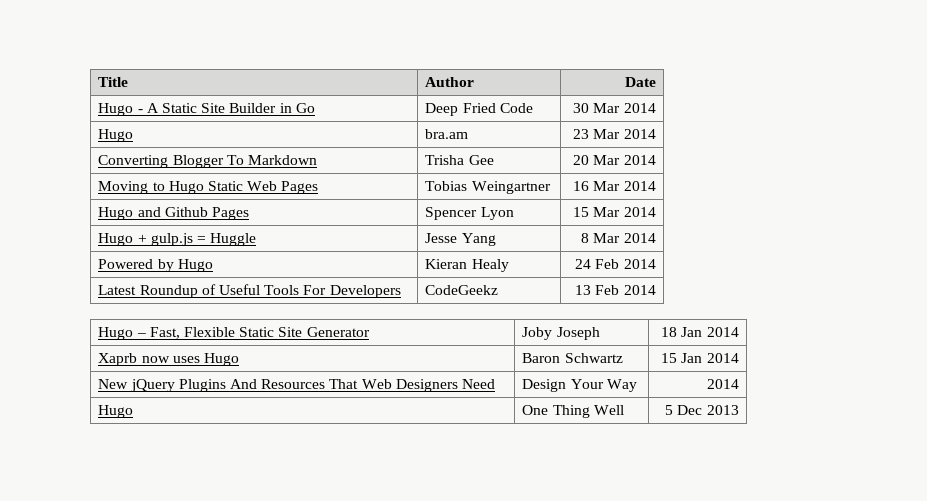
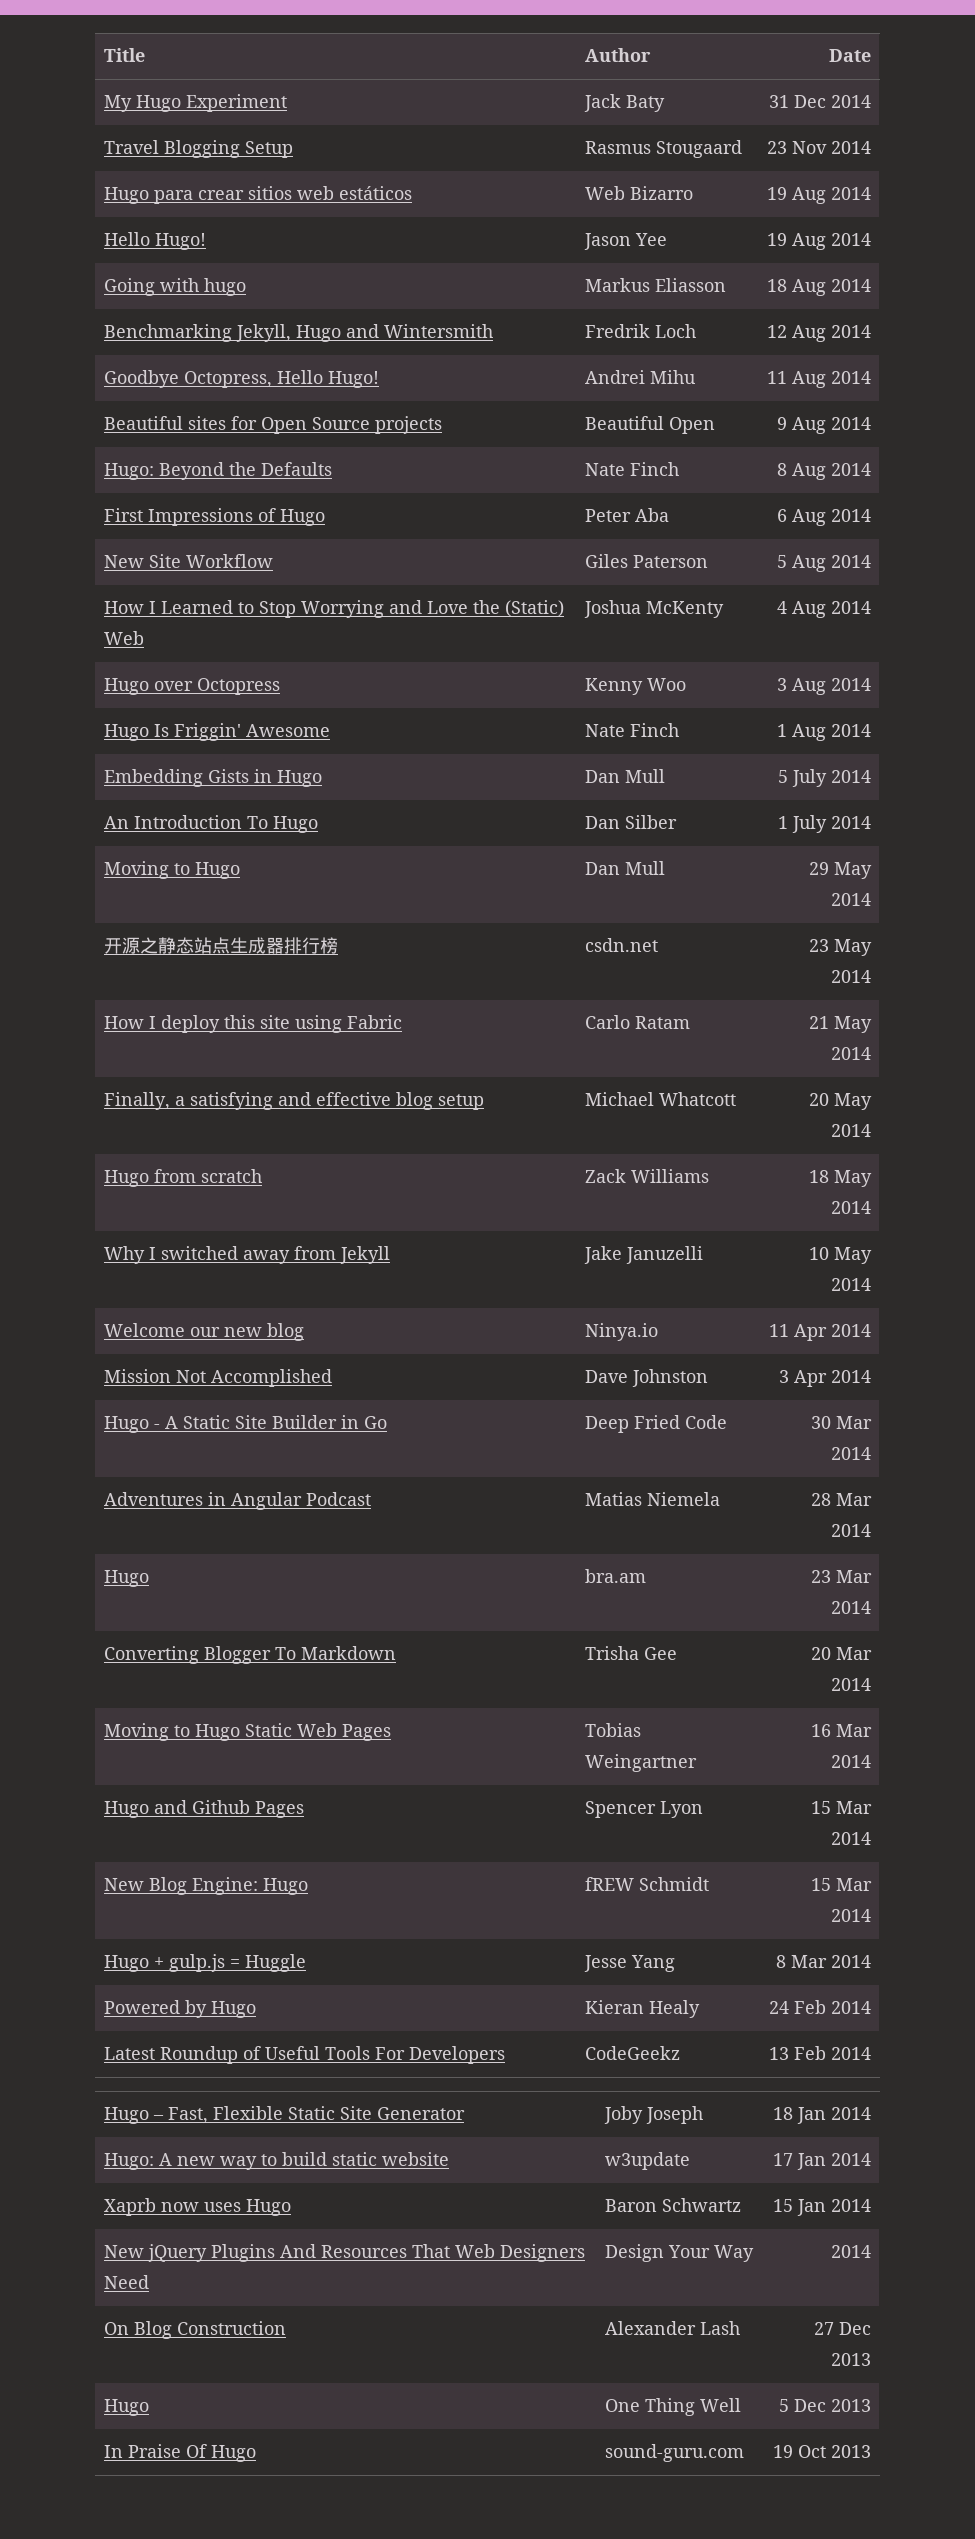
+ My Hugo Experiment | Jack Baty | 31 Dec 2014
+ Travel Blogging Setup | Rasmus Stougaard | 23 Nov 2014
+ Hugo para crear sitios web estáticos | Web Bizarro | 19 Aug 2014
+ Hello Hugo! | Jason Yee | 19 Aug 2014
+ Going with hugo | Markus Eliasson | 18 Aug 2014
+ Benchmarking Jekyll, Hugo and Wintersmith | Fredrik Loch | 12 Aug 2014
+ Goodbye Octopress, Hello Hugo! | Andrei Mihu | 11 Aug 2014
+ Beautiful sites for Open Source projects | Beautiful Open | 9 Aug 2014
+ Hugo: Beyond the Defaults | Nate Finch | 8 Aug 2014
+ First Impressions of Hugo | Peter Aba | 6 Aug 2014
+ New Site Workflow | Giles Paterson | 5 Aug 2014
+ How I Learned to Stop Worrying and Love the (Static) Web | Joshua McKenty | 4 Aug 2014
+ Hugo over Octopress | Kenny Woo | 3 Aug 2014
+ Hugo Is Friggin' Awesome | Nate Finch | 1 Aug 2014
+ Embedding Gists in Hugo | Dan Mull | 5 July 2014
+ An Introduction To Hugo | Dan Silber | 1 July 2014
+ Moving to Hugo | Dan Mull | 29 May 2014
+ 开源之静态站点生成器排行榜 | csdn.net | 23 May 2014
+ How I deploy this site using Fabric | Carlo Ratam | 21 May 2014
+ Finally, a satisfying and effective blog setup | Michael Whatcott | 20 May 2014
+ Hugo from scratch | Zack Williams | 18 May 2014
+ Why I switched away from Jekyll | Jake Januzelli | 10 May 2014
+ Welcome our new blog | Ninya.io | 11 Apr 2014
+ Mission Not Accomplished | Dave Johnston | 3 Apr 2014
+ Adventures in Angular Podcast | Matias Niemela | 28 Mar 2014
+ New Blog Engine: Hugo | fREW Schmidt | 15 Mar 2014
+ Hugo: A new way to build static website | w3update | 17 Jan 2014
+ On Blog Construction | Alexander Lash | 27 Dec 2013
+ In Praise Of Hugo | sound-guru.com | 19 Oct 2013

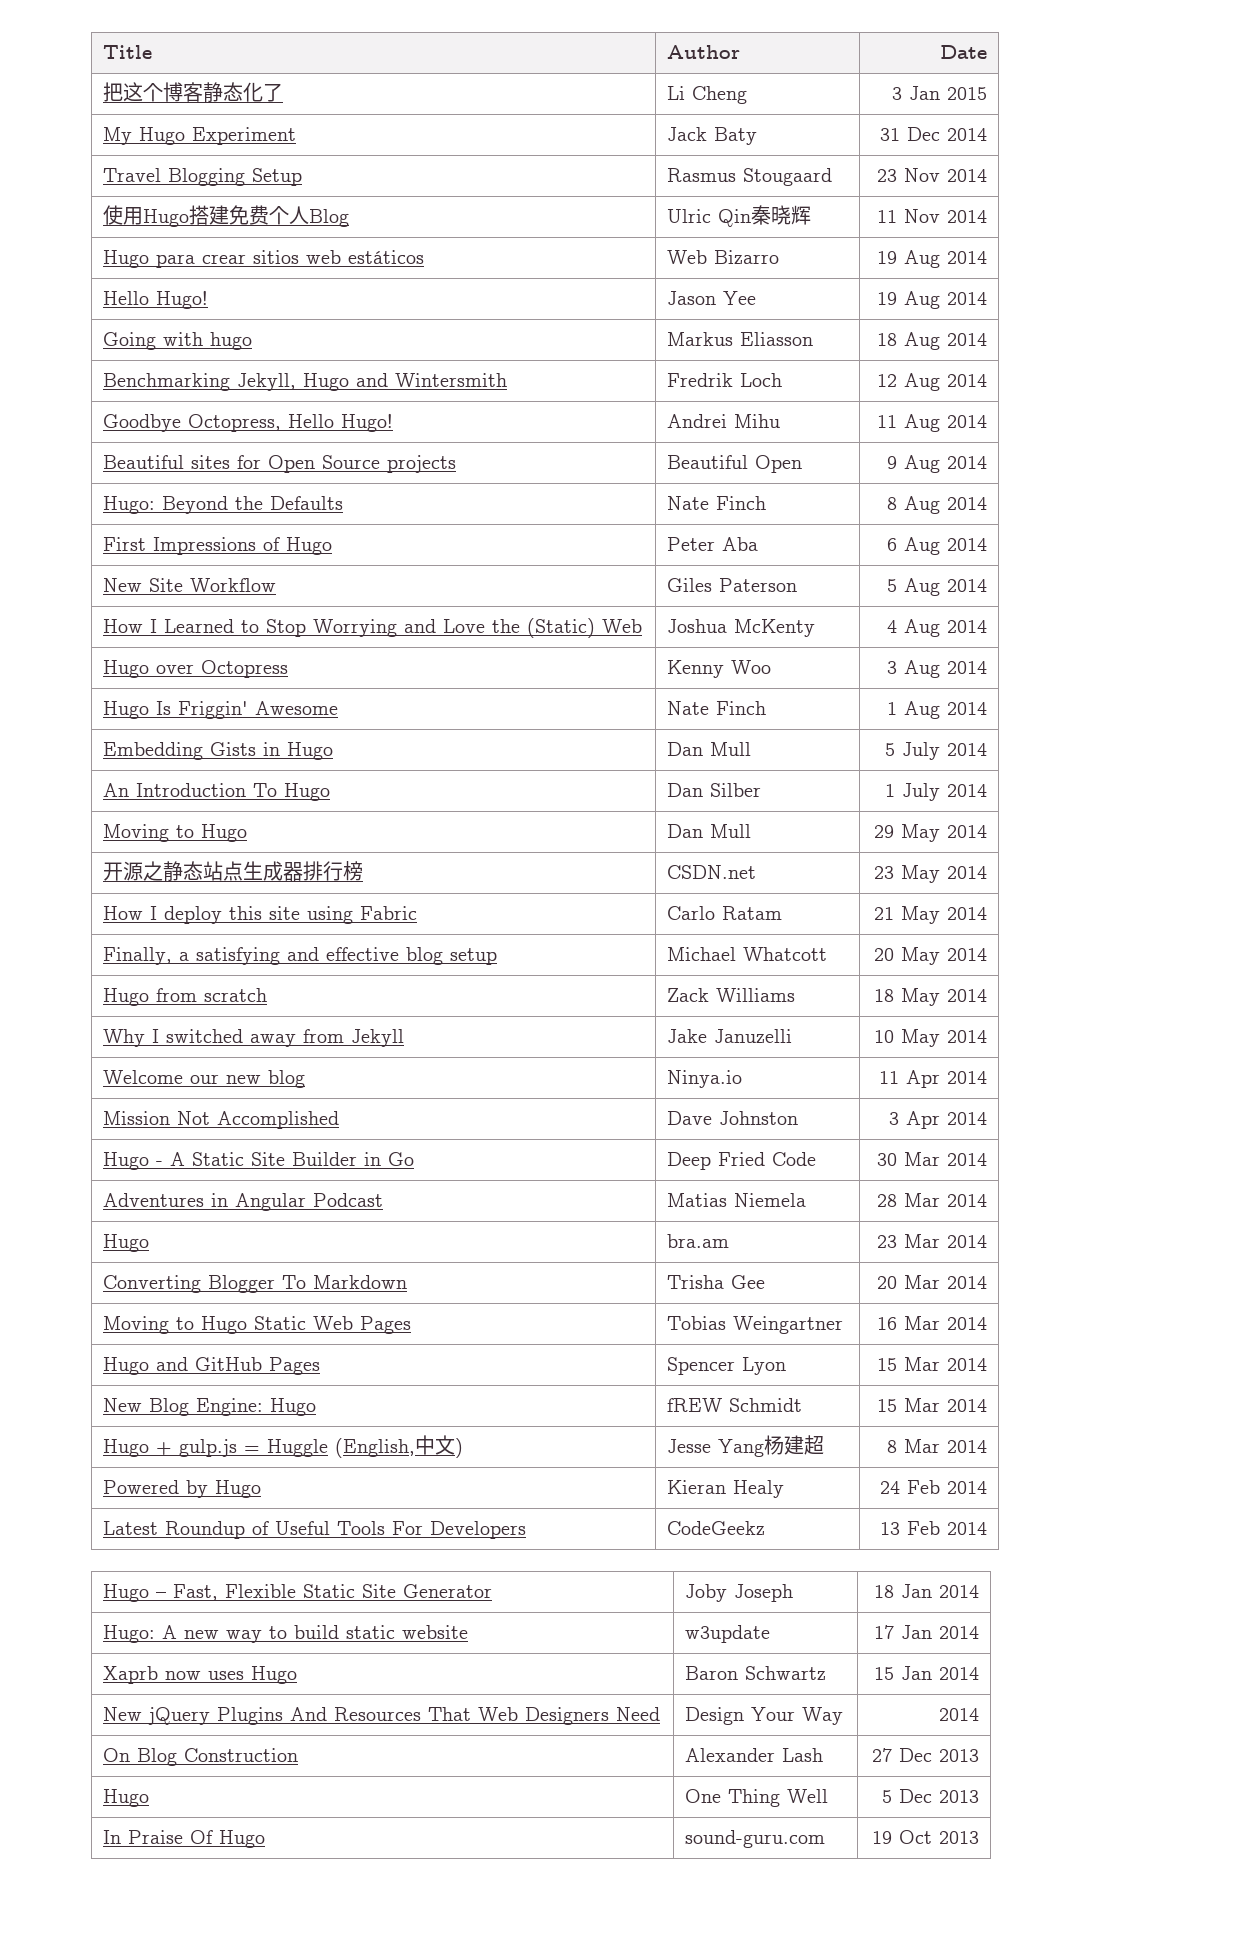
+ 把这个博客静态化了 | Li Cheng | 3 Jan 2015
+ 使用Hugo搭建免费个人Blog | Ulric Qin秦晓辉 | 11 Nov 2014
- 开源之静态站点生成器排行榜 | csdn.net | 23 May 2014
+ 开源之静态站点生成器排行榜 | CSDN.net | 23 May 2014
- Hugo and Github Pages | Spencer Lyon | 15 Mar 2014
+ Hugo and GitHub Pages | Spencer Lyon | 15 Mar 2014
- Hugo + gulp.js = Huggle | Jesse Yang | 8 Mar 2014
+ Hugo + gulp.js = Huggle (English,中文) | Jesse Yang杨建超 | 8 Mar 2014

